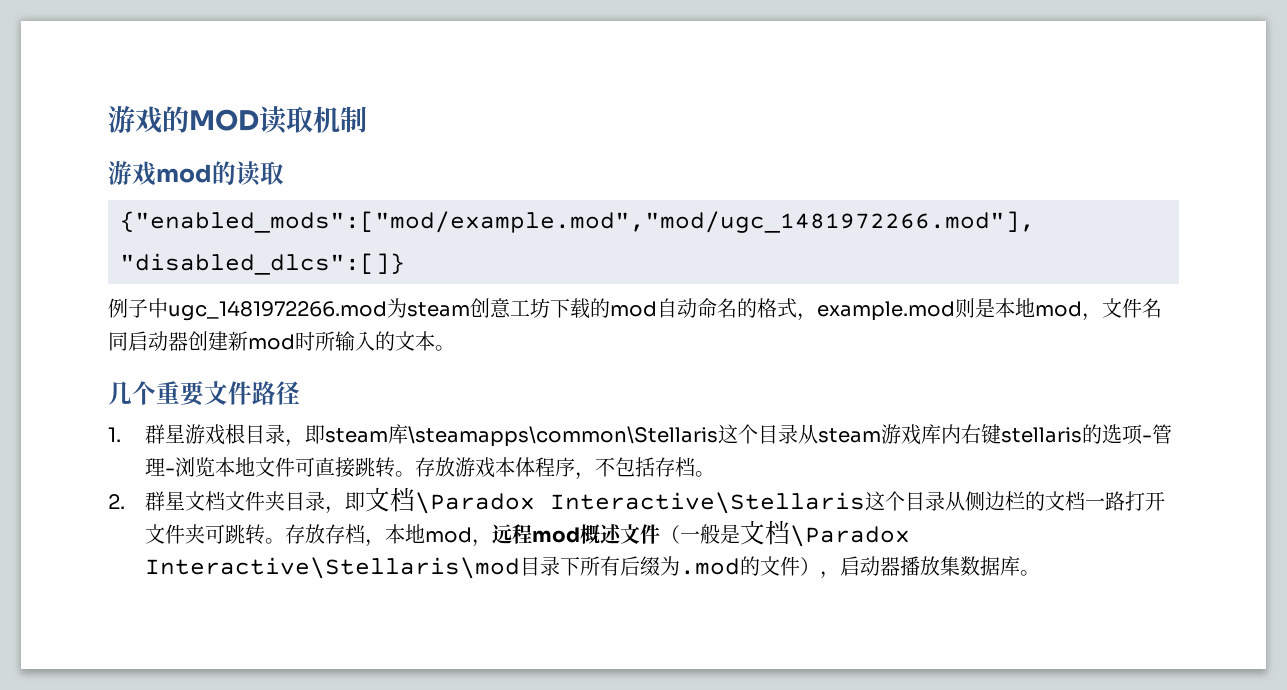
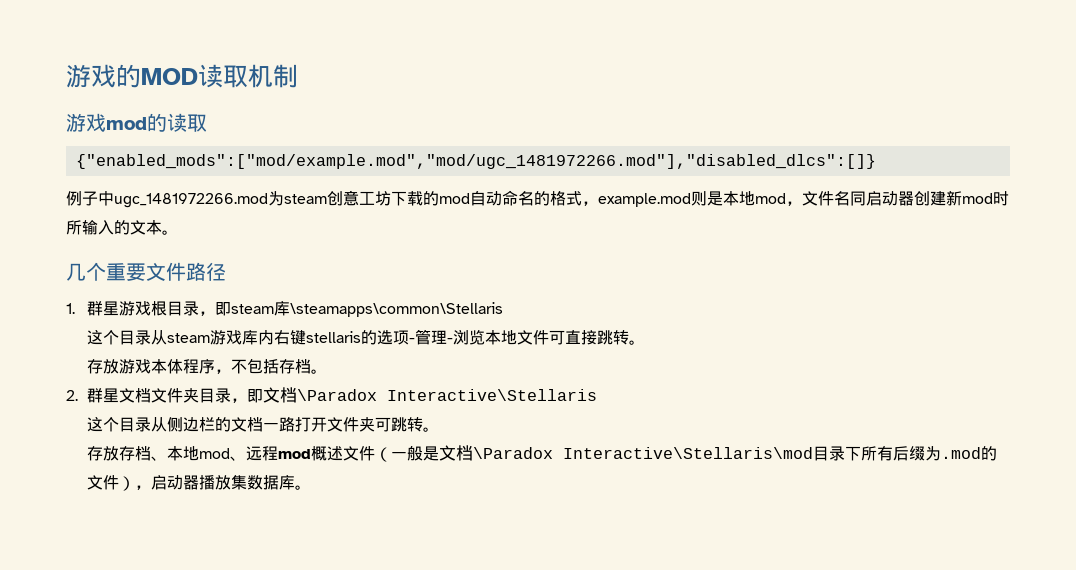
- 1.群星游戏根目录，即steam库\steamapps\common\Stellaris这个目录从steam游戏库内右键stellaris的选项-管理-浏览本地文件可直接跳转。存放游戏本体程序，不包括存档。
+ 1.群星游戏根目录，即steam库\steamapps\common\Stellaris
+ 这个目录从steam游戏库内右键stellaris的选项-管理-浏览本地文件可直接跳转。
+ 存放游戏本体程序，不包括存档。
- 2.群星文档文件夹目录，即文档\Paradox Interactive\Stellaris这个目录从侧边栏的文档一路打开文件夹可跳转。存放存档，本地mod，远程mod概述文件（一般是文档\Paradox Interactive\Stellaris\mod目录下所有后缀为.mod的文件），启动器播放集数据库。
+ 2.群星文档文件夹目录，即文档\Paradox Interactive\Stellaris
+ 这个目录从侧边栏的文档一路打开文件夹可跳转。
+ 存放存档、本地mod、远程mod概述文件（一般是文档\Paradox Interactive\Stellaris\mod目录下所有后缀为.mod的文件），启动器播放集数据库。

